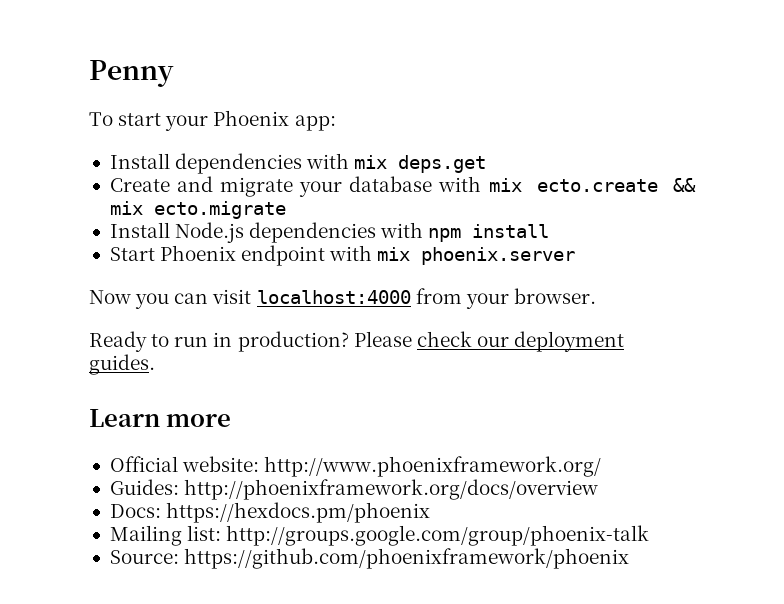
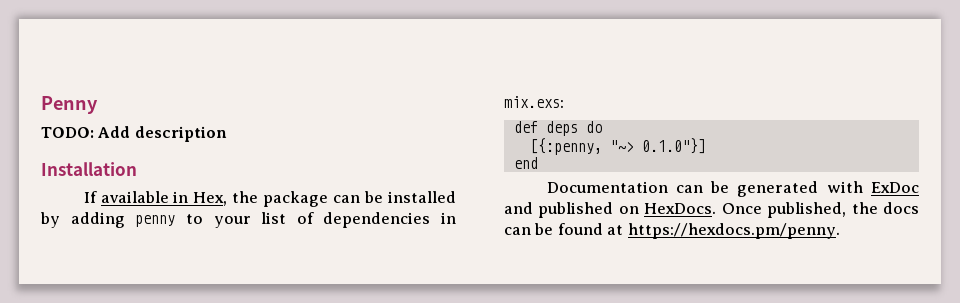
- To start your Phoenix app:
- Install dependencies with mix deps.get
- Create and migrate your database with mix ecto.create && mix ecto.migrate
- Install Node.js dependencies with npm install
- Start Phoenix endpoint with mix phoenix.server
- Now you can visit localhost:4000 from your browser.
- Ready to run in production? Please check our deployment guides.
- Learn more
- Official website: http://www.phoenixframework.org/
- Guides: http://phoenixframework.org/docs/overview
- Docs: https://hexdocs.pm/phoenix
- Mailing list: http://groups.google.com/group/phoenix-talk
- Source: https://github.com/phoenixframework/phoenix
+ TODO: Add description
+ Installation
+ If available in Hex, the package can be installed by adding penny to your list of dependencies in mix.exs:
+ def deps do
+ [{:penny, "~> 0.1.0"}]
+ end
+ Documentation can be generated with ExDoc and published on HexDocs. Once published, the docs can be found at https://hexdocs.pm/penny.

